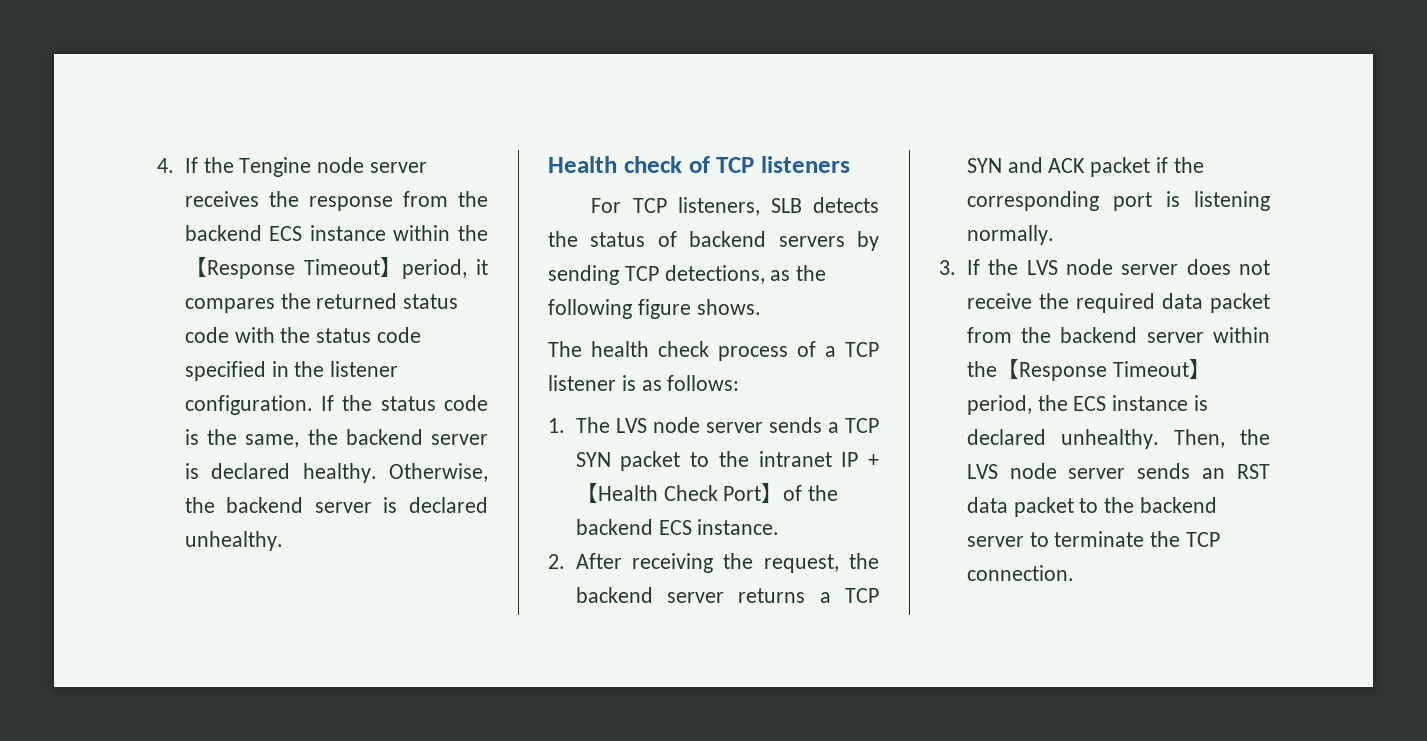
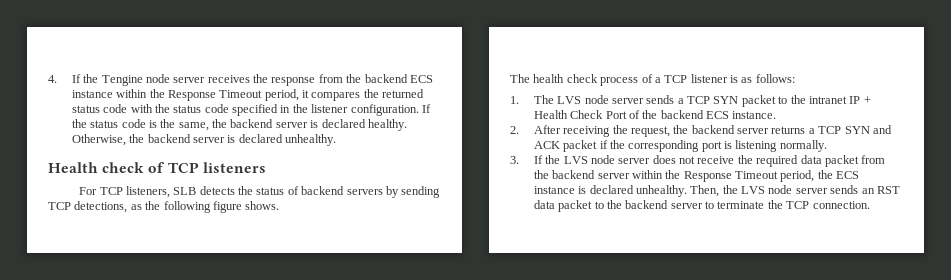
- 4. If the Tengine node server receives the response from the backend ECS instance within the【Response Timeout】period, it compares the returned status code with the status code specified in the listener configuration.
+ 4. If the Tengine node server receives the response from the backend ECS instance within the Response Timeout period, it compares the returned status code with the status code specified in the listener configuration.
- 1. The LVS node server sends a TCP SYN packet to the intranet IP +【Health Check Port】of the backend ECS instance.
+ 1. The LVS node server sends a TCP SYN packet to the intranet IP + Health Check Port of the backend ECS instance.
- 3. If the LVS node server does not receive the required data packet from the backend server within the【Response Timeout】period, the ECS instance is declared unhealthy.
+ 3. If the LVS node server does not receive the required data packet from the backend server within the Response Timeout period, the ECS instance is declared unhealthy.

